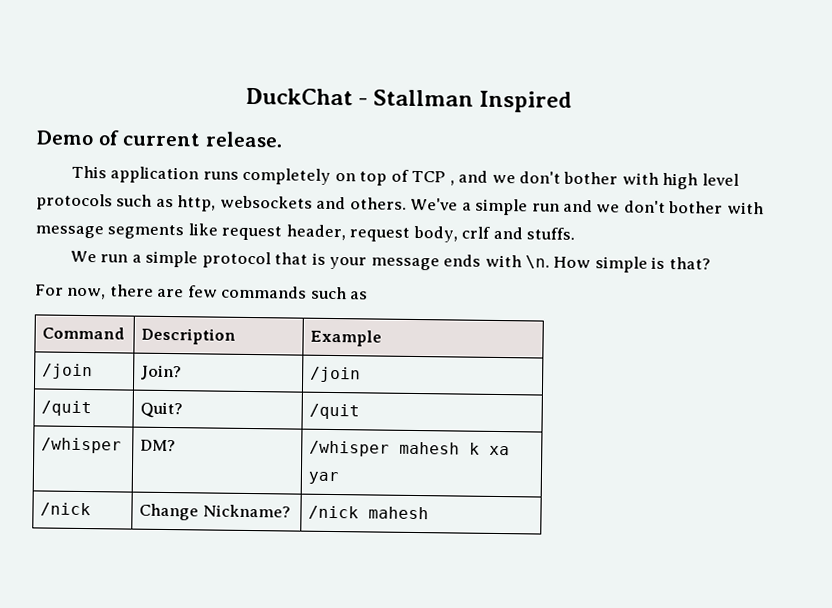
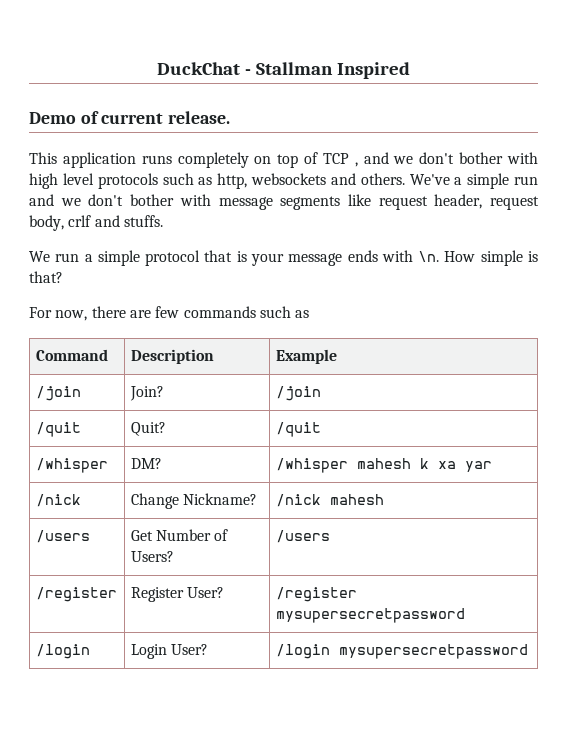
+ /users | Get Number of Users? | /users
+ /register | Register User? | /register mysupersecretpassword
+ /login | Login User? | /login mysupersecretpassword

